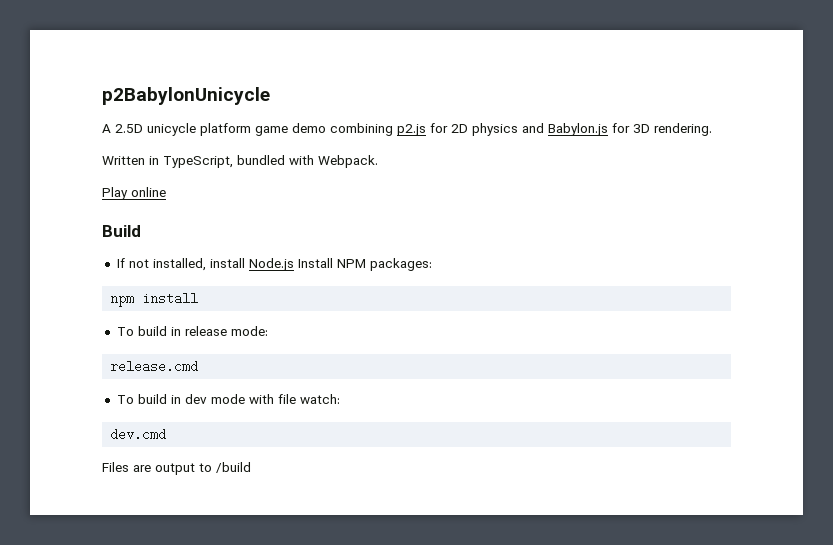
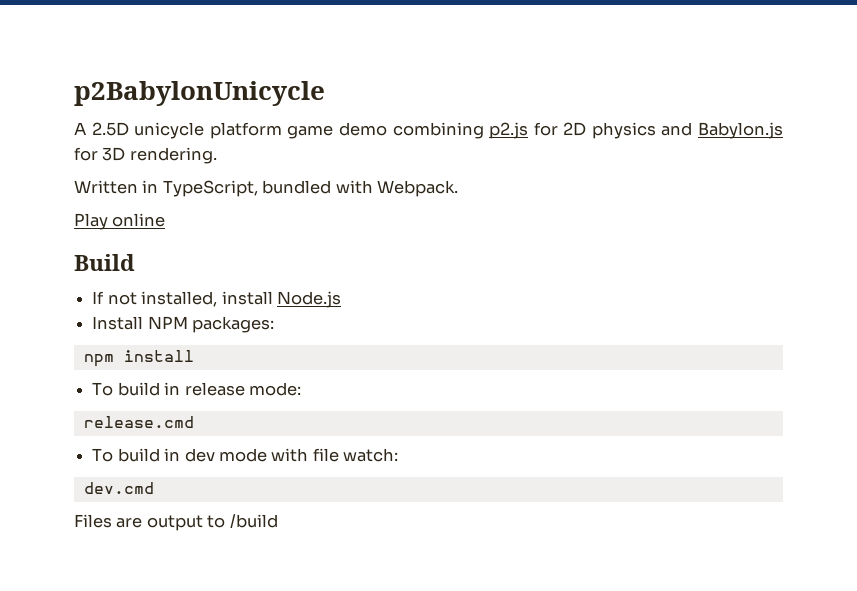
- If not installed, install Node.js Install NPM packages:
+ If not installed, install Node.js
+ Install NPM packages:

